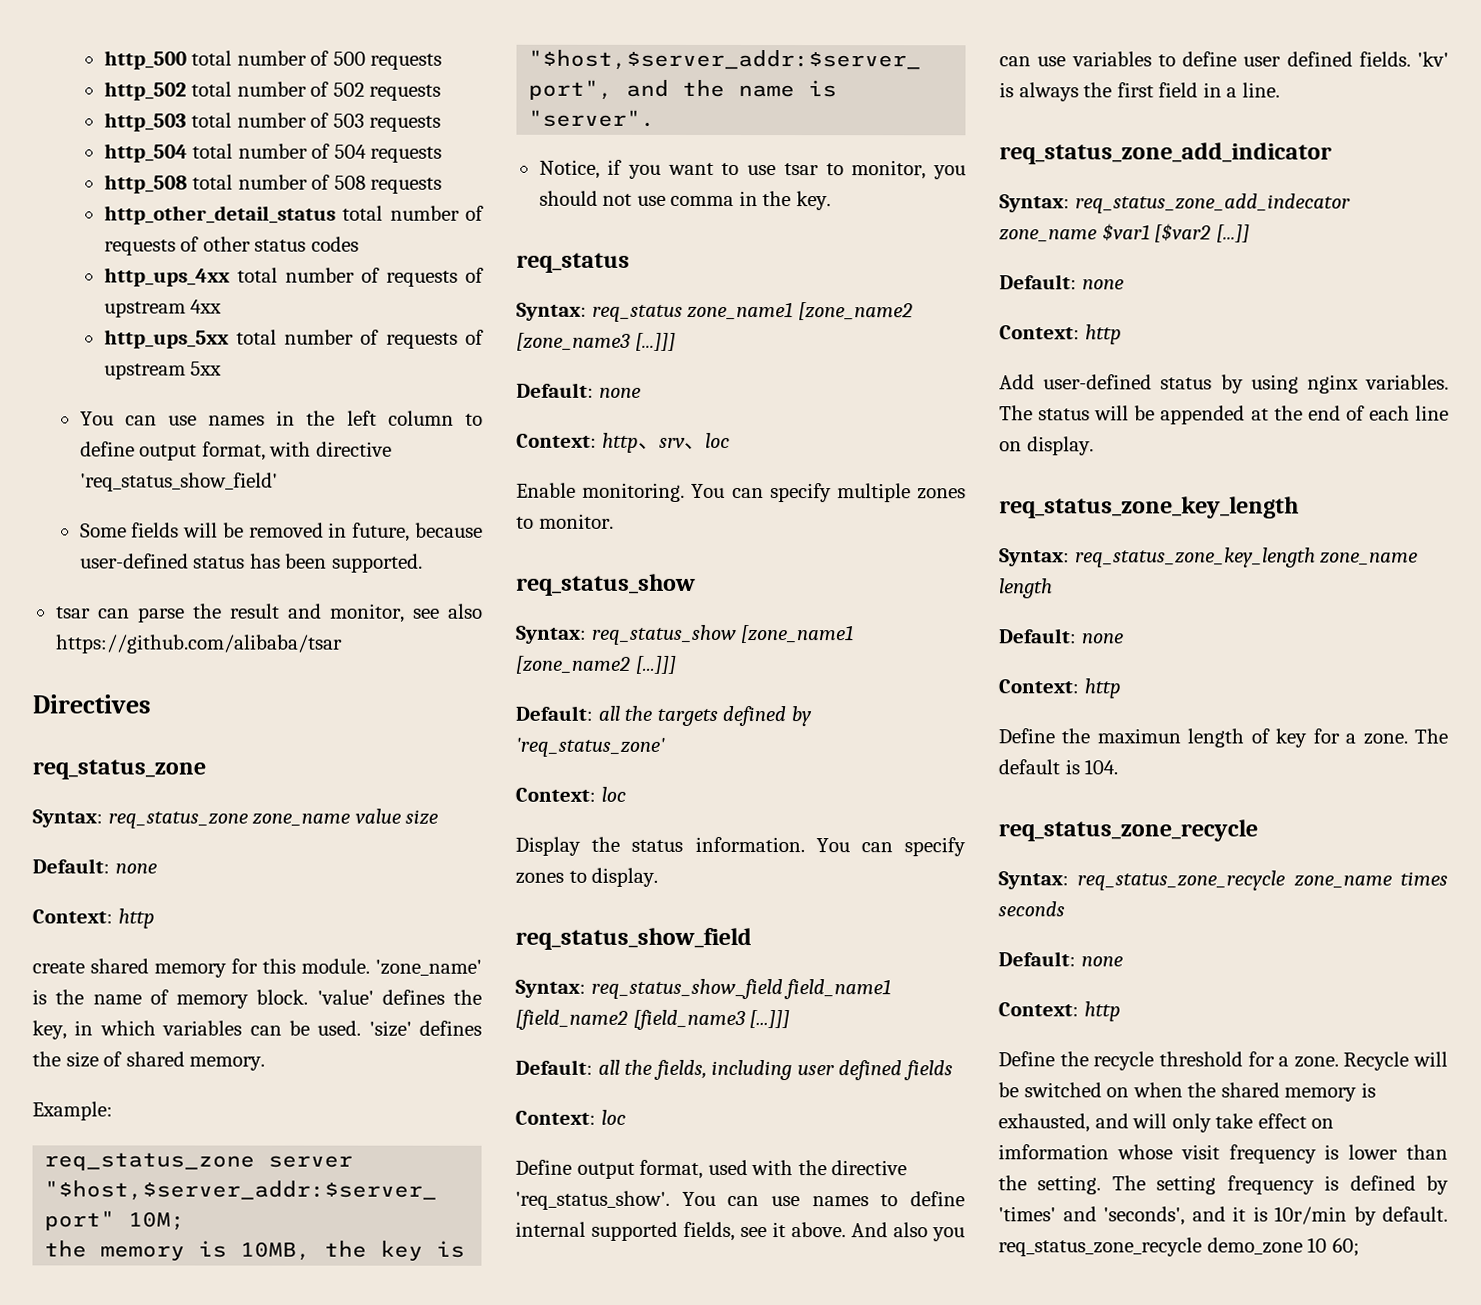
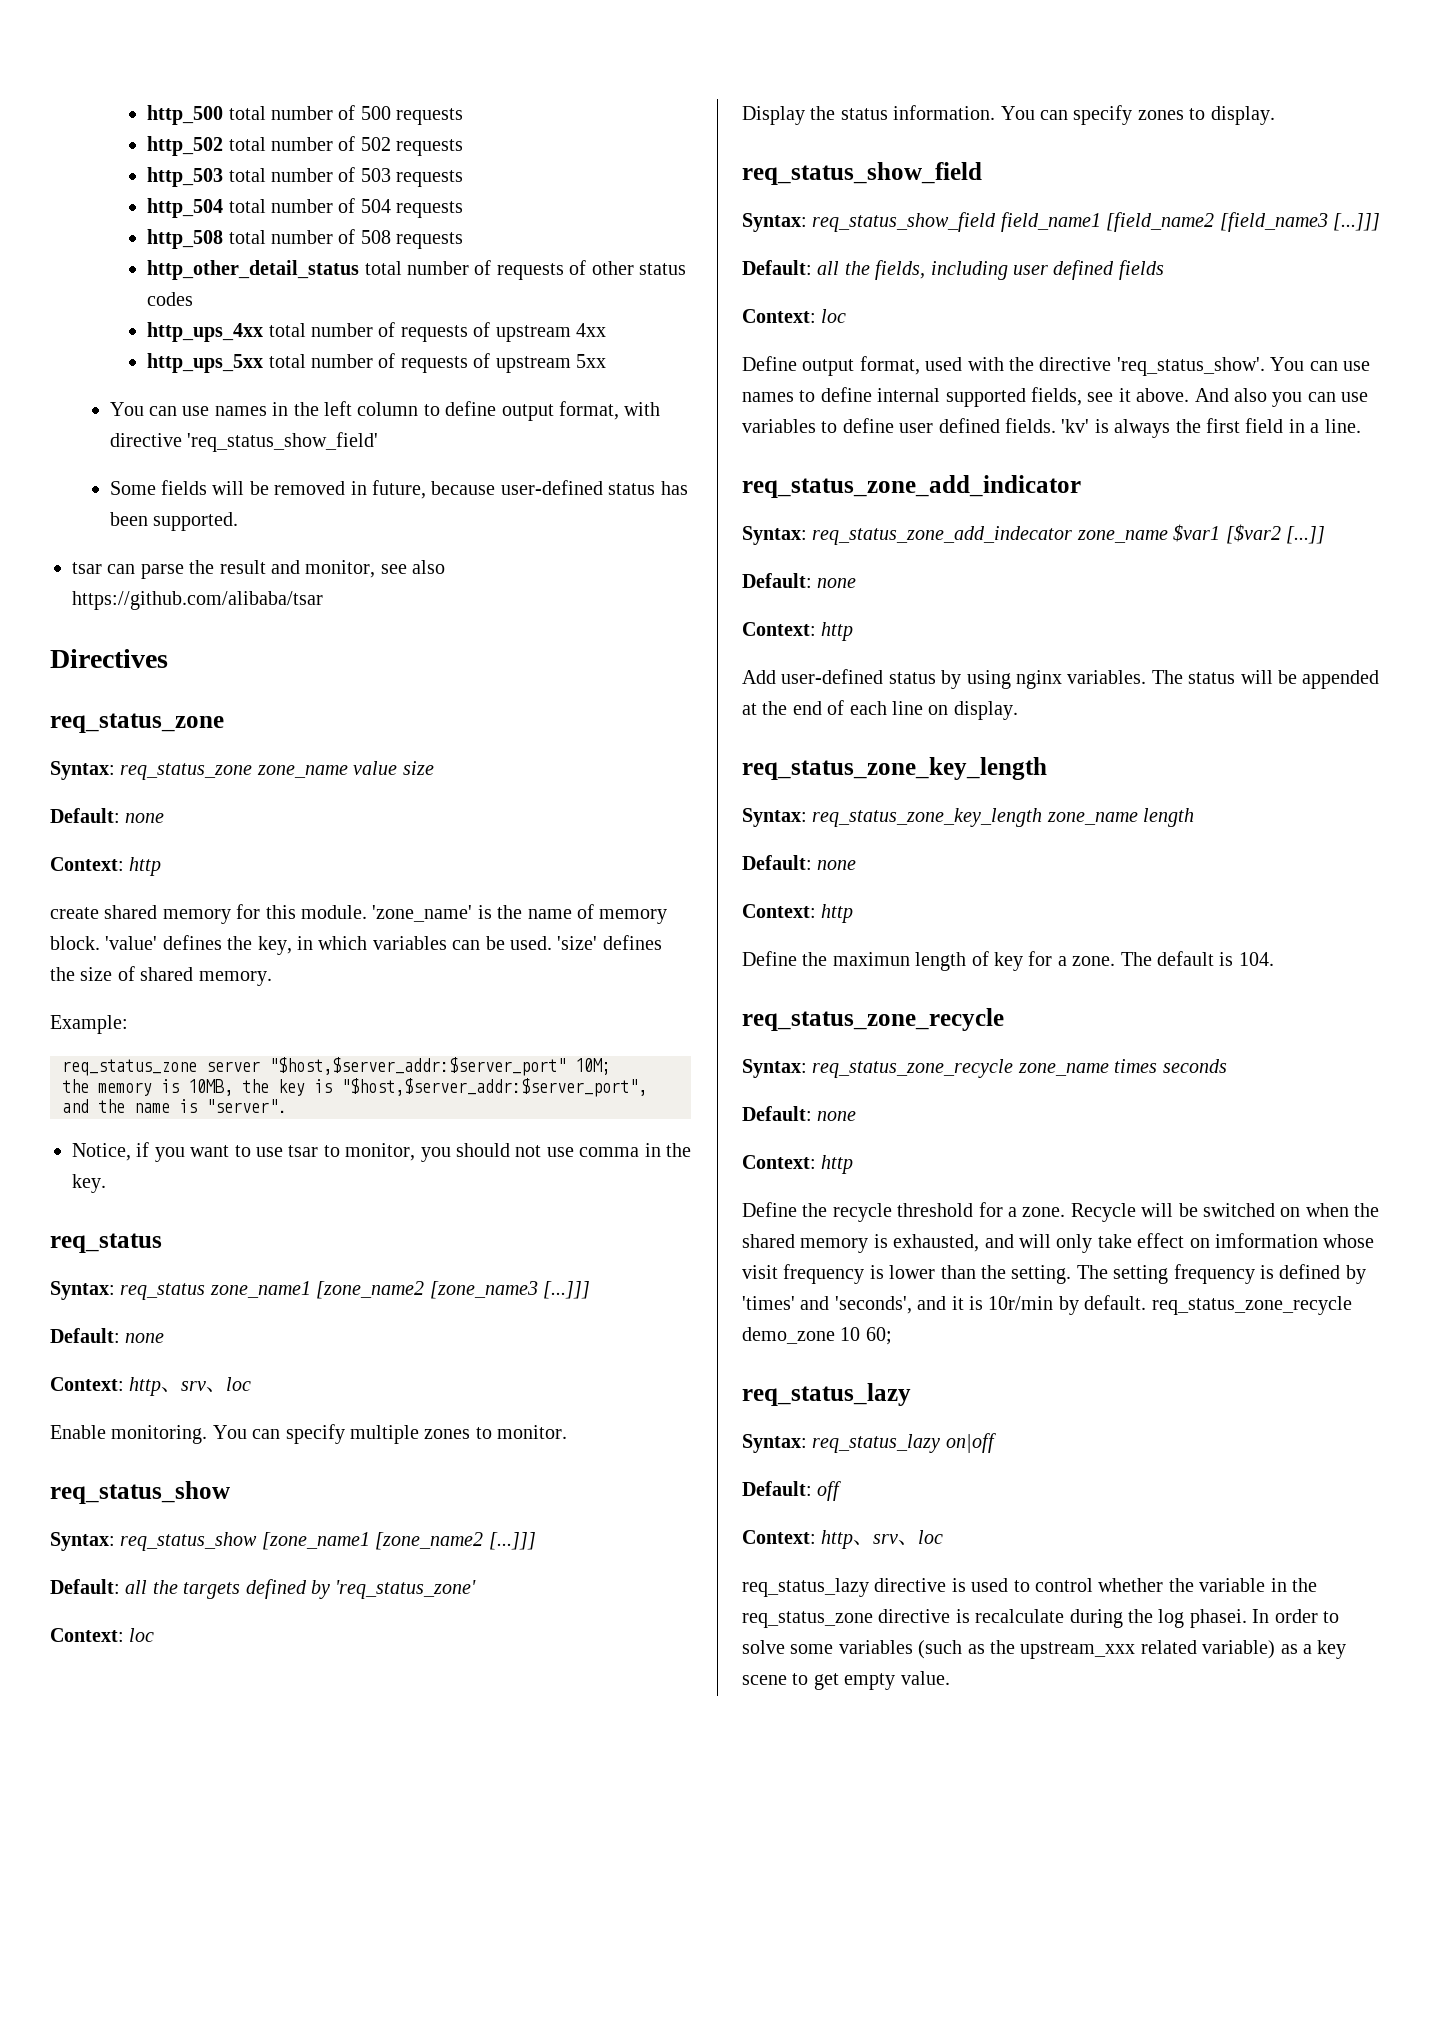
  The setting frequency is defined by 'times' and 'seconds', and it is 10r/min by default. req_status_zone_recycle demo_zone 10 60;
+ req_status_lazy
+ Syntax: req_status_lazy on|off
+ Default: off
+ Context: http、srv、loc
+ req_status_lazy directive is used to control whether the variable in the req_status_zone directive is recalculate during the log phasei. In order to solve some variables (such as the upstream_xxx related variable) as a key scene to get empty value.

